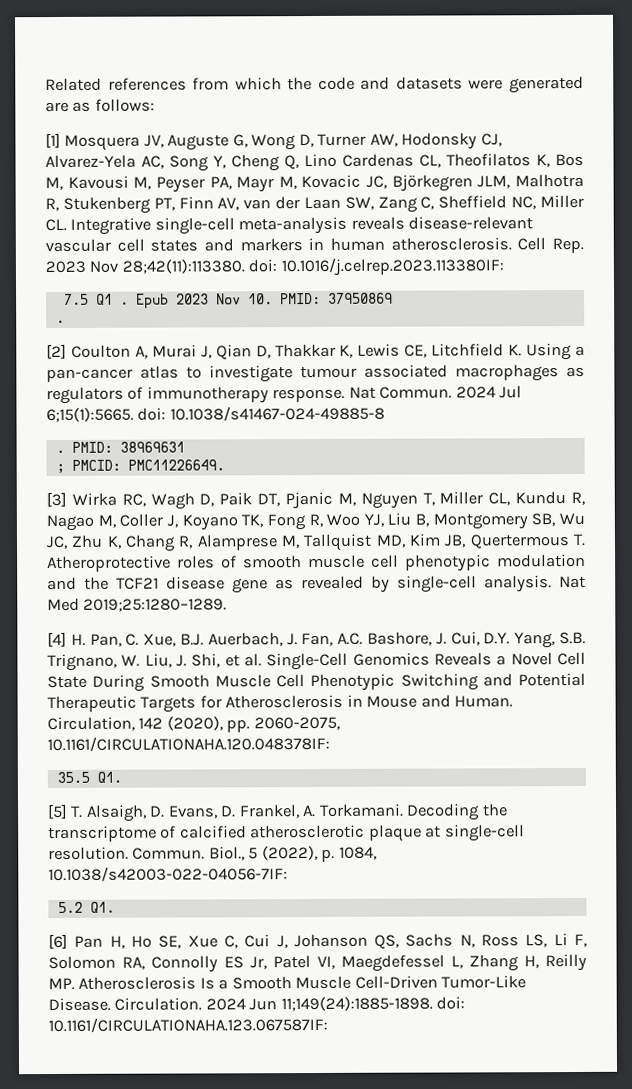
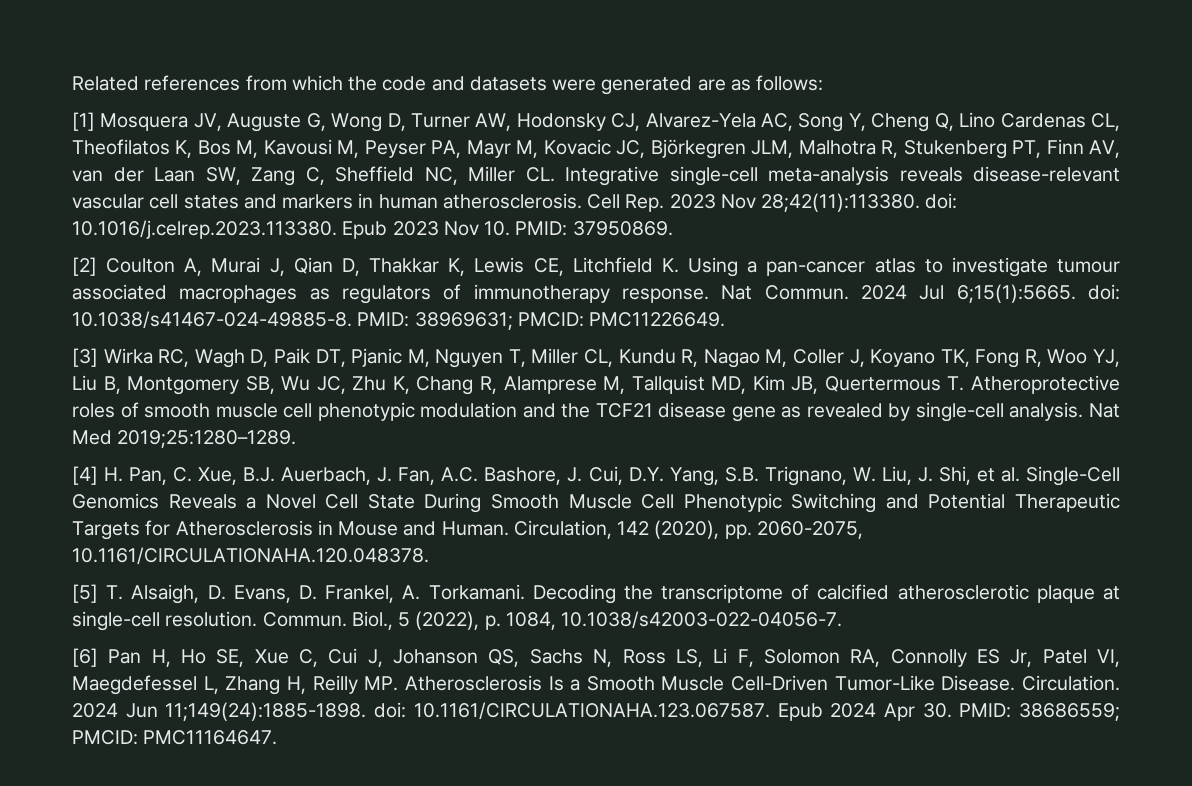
- Cell Rep. 2023 Nov 28;42(11):113380. doi: 10.1016/j.celrep.2023.113380IF:
- 7.5 Q1 . Epub 2023 Nov 10. PMID: 37950869
- .
+ Cell Rep. 2023 Nov 28;42(11):113380. doi: 10.1016/j.celrep.2023.113380. Epub 2023 Nov 10. PMID: 37950869.
- 2024 Jul 6;15(1):5665. doi: 10.1038/s41467-024-49885-8
- . PMID: 38969631
- ; PMCID: PMC11226649.
+ 2024 Jul 6;15(1):5665. doi: 10.1038/s41467-024-49885-8. PMID: 38969631; PMCID: PMC11226649.
- Circulation, 142 (2020), pp. 2060-2075, 10.1161/CIRCULATIONAHA.120.048378IF:
- 35.5 Q1.
+ Circulation, 142 (2020), pp. 2060-2075, 10.1161/CIRCULATIONAHA.120.048378.
- Biol., 5 (2022), p. 1084, 10.1038/s42003-022-04056-7IF:
- 5.2 Q1.
+ Biol., 5 (2022), p. 1084, 10.1038/s42003-022-04056-7.
- 2024 Jun 11;149(24):1885-1898. doi: 10.1161/CIRCULATIONAHA.123.067587IF:
+ 2024 Jun 11;149(24):1885-1898. doi: 10.1161/CIRCULATIONAHA.123.067587. Epub 2024 Apr 30. PMID: 38686559; PMCID: PMC11164647.

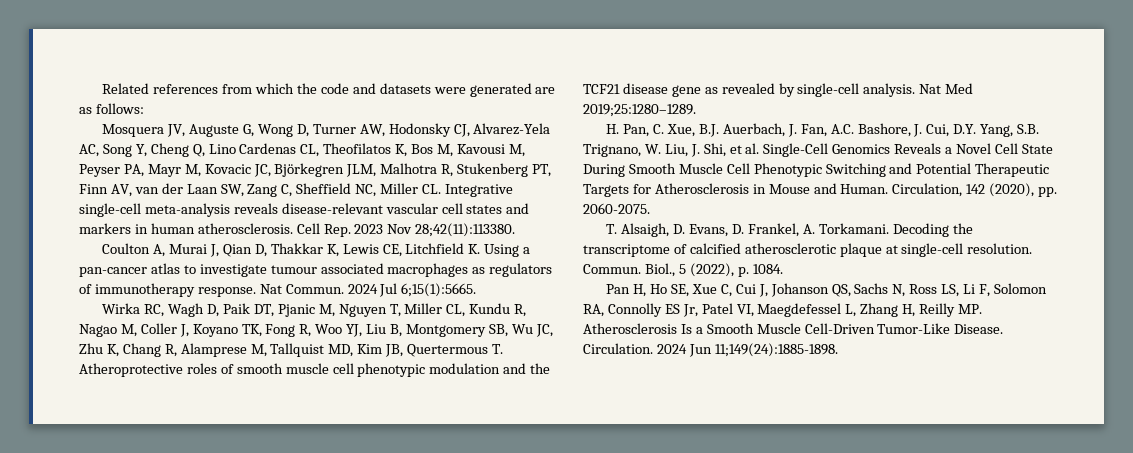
- [1] Mosquera JV, Auguste G, Wong D, Turner AW, Hodonsky CJ, Alvarez-Yela AC, Song Y, Cheng Q, Lino Cardenas CL, Theofilatos K, Bos M, Kavousi M, Peyser PA, Mayr M, Kovacic JC, Björkegren JLM, Malhotra R, Stukenberg PT, Finn AV, van der Laan SW, Zang C, Sheffield NC, Miller CL. Integrative single-cell meta-analysis reveals disease-relevant vascular cell states and markers in human atherosclerosis.
+ Mosquera JV, Auguste G, Wong D, Turner AW, Hodonsky CJ, Alvarez-Yela AC, Song Y, Cheng Q, Lino Cardenas CL, Theofilatos K, Bos M, Kavousi M, Peyser PA, Mayr M, Kovacic JC, Björkegren JLM, Malhotra R, Stukenberg PT, Finn AV, van der Laan SW, Zang C, Sheffield NC, Miller CL. Integrative single-cell meta-analysis reveals disease-relevant vascular cell states and markers in human atherosclerosis.
- Cell Rep. 2023 Nov 28;42(11):113380. doi: 10.1016/j.celrep.2023.113380. Epub 2023 Nov 10. PMID: 37950869.
- [2] Coulton A, Murai J, Qian D, Thakkar K, Lewis CE, Litchfield K. Using a pan-cancer atlas to investigate tumour associated macrophages as regulators of immunotherapy response.
+ Cell Rep. 2023 Nov 28;42(11):113380.
+ Coulton A, Murai J, Qian D, Thakkar K, Lewis CE, Litchfield K. Using a pan-cancer atlas to investigate tumour associated macrophages as regulators of immunotherapy response.
- 2024 Jul 6;15(1):5665. doi: 10.1038/s41467-024-49885-8. PMID: 38969631; PMCID: PMC11226649.
- [3] Wirka RC, Wagh D, Paik DT, Pjanic M, Nguyen T, Miller CL, Kundu R, Nagao M, Coller J, Koyano TK, Fong R, Woo YJ, Liu B, Montgomery SB, Wu JC, Zhu K, Chang R, Alamprese M, Tallquist MD, Kim JB, Quertermous T. Atheroprotective roles of smooth muscle cell phenotypic modulation and the TCF21 disease gene as revealed by single-cell analysis.
+ 2024 Jul 6;15(1):5665.
+ Wirka RC, Wagh D, Paik DT, Pjanic M, Nguyen T, Miller CL, Kundu R, Nagao M, Coller J, Koyano TK, Fong R, Woo YJ, Liu B, Montgomery SB, Wu JC, Zhu K, Chang R, Alamprese M, Tallquist MD, Kim JB, Quertermous T. Atheroprotective roles of smooth muscle cell phenotypic modulation and the TCF21 disease gene as revealed by single-cell analysis.
- [4] H. Pan, C. Xue, B.J. Auerbach, J. Fan, A.C. Bashore, J. Cui, D.Y. Yang, S.B. Trignano, W. Liu, J. Shi, et al. Single-Cell Genomics Reveals a Novel Cell State During Smooth Muscle Cell Phenotypic Switching and Potential Therapeutic Targets for Atherosclerosis in Mouse and Human.
+ H. Pan, C. Xue, B.J. Auerbach, J. Fan, A.C. Bashore, J. Cui, D.Y. Yang, S.B. Trignano, W. Liu, J. Shi, et al. Single-Cell Genomics Reveals a Novel Cell State During Smooth Muscle Cell Phenotypic Switching and Potential Therapeutic Targets for Atherosclerosis in Mouse and Human.
- Circulation, 142 (2020), pp. 2060-2075, 10.1161/CIRCULATIONAHA.120.048378.
- [5] T. Alsaigh, D. Evans, D. Frankel, A. Torkamani.
+ Circulation, 142 (2020), pp. 2060-2075.
+ T. Alsaigh, D. Evans, D. Frankel, A. Torkamani.
- Biol., 5 (2022), p. 1084, 10.1038/s42003-022-04056-7.
- [6] Pan H, Ho SE, Xue C, Cui J, Johanson QS, Sachs N, Ross LS, Li F, Solomon RA, Connolly ES Jr, Patel VI, Maegdefessel L, Zhang H, Reilly MP. Atherosclerosis Is a Smooth Muscle Cell-Driven Tumor-Like Disease.
+ Biol., 5 (2022), p. 1084.
+ Pan H, Ho SE, Xue C, Cui J, Johanson QS, Sachs N, Ross LS, Li F, Solomon RA, Connolly ES Jr, Patel VI, Maegdefessel L, Zhang H, Reilly MP. Atherosclerosis Is a Smooth Muscle Cell-Driven Tumor-Like Disease.
- 2024 Jun 11;149(24):1885-1898. doi: 10.1161/CIRCULATIONAHA.123.067587. Epub 2024 Apr 30. PMID: 38686559; PMCID: PMC11164647.
+ 2024 Jun 11;149(24):1885-1898.

